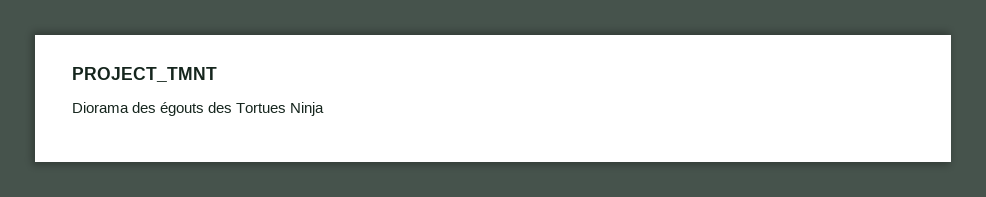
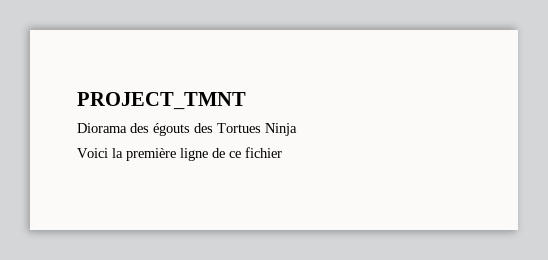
+ Voici la première ligne de ce fichier

